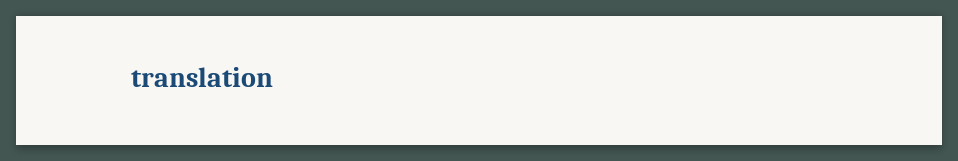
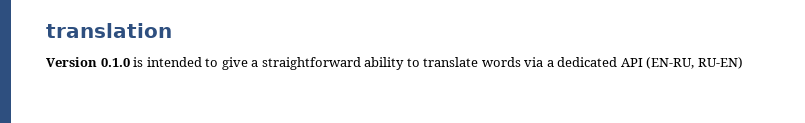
+ Version 0.1.0 is intended to give a straightforward ability to translate words via a dedicated API (EN-RU, RU-EN)

